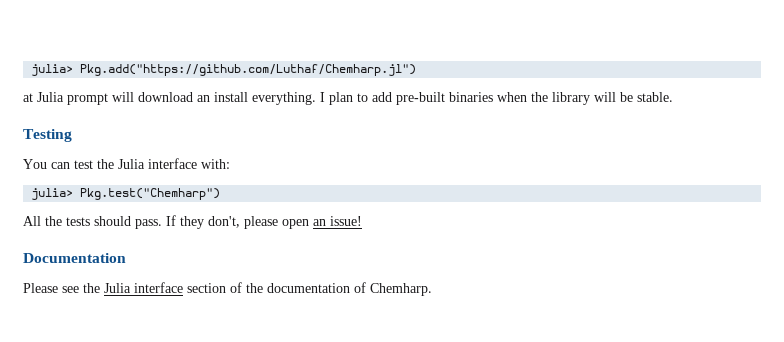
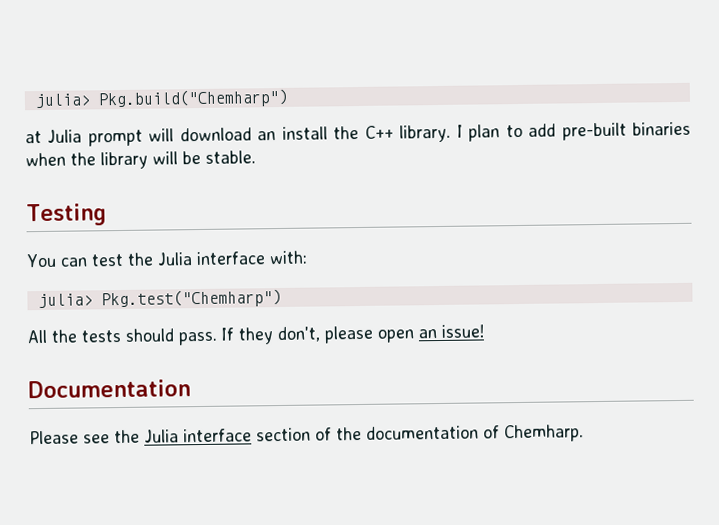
- julia> Pkg.add("https://github.com/Luthaf/Chemharp.jl")
+ julia> Pkg.build("Chemharp")
- at Julia prompt will download an install everything.
+ at Julia prompt will download an install the C++ library.

